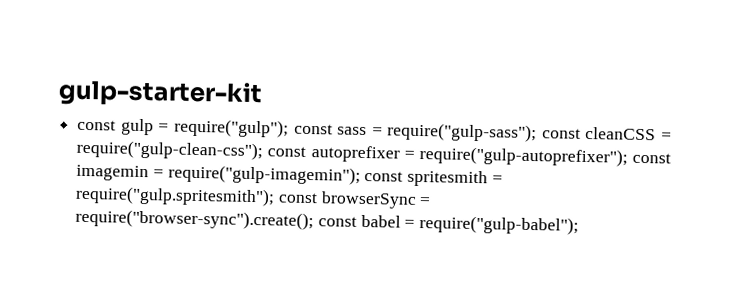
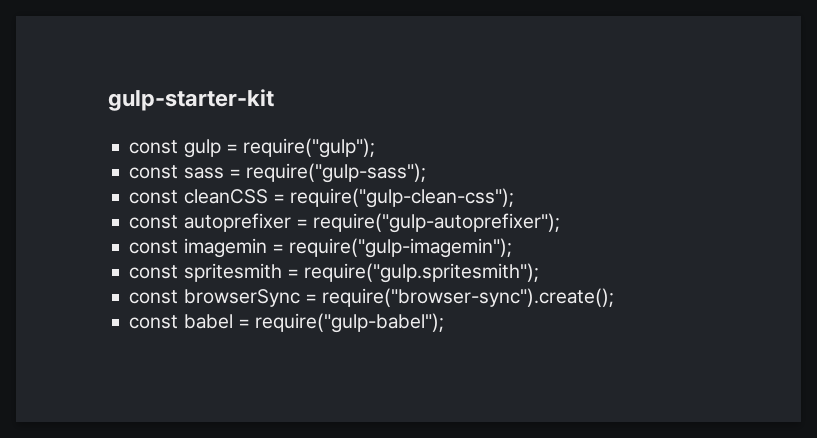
- const gulp = require("gulp"); const sass = require("gulp-sass"); const cleanCSS = require("gulp-clean-css"); const autoprefixer = require("gulp-autoprefixer"); const imagemin = require("gulp-imagemin"); const spritesmith = require("gulp.spritesmith"); const browserSync = require("browser-sync").create(); const babel = require("gulp-babel");
+ const gulp = require("gulp");
+ const sass = require("gulp-sass");
+ const cleanCSS = require("gulp-clean-css");
+ const autoprefixer = require("gulp-autoprefixer");
+ const imagemin = require("gulp-imagemin");
+ const spritesmith = require("gulp.spritesmith");
+ const browserSync = require("browser-sync").create();
+ const babel = require("gulp-babel");

